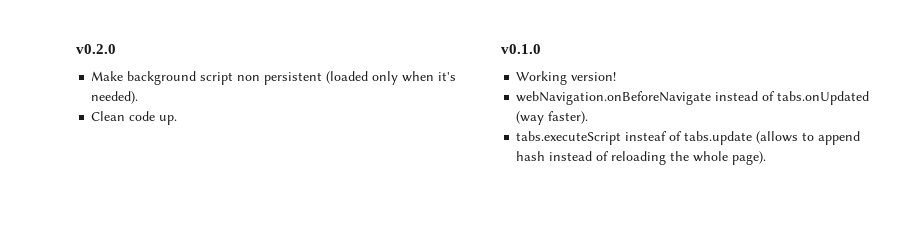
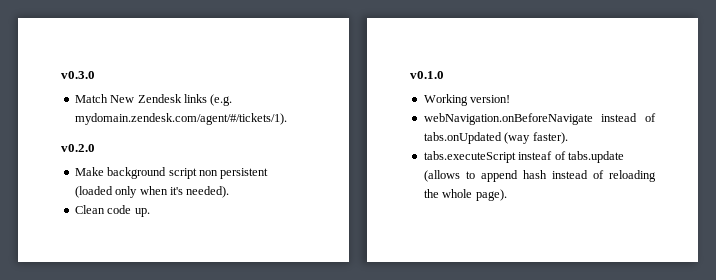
+ v0.3.0
+ Match New Zendesk links (e.g. mydomain.zendesk.com/agent/#/tickets/1).

